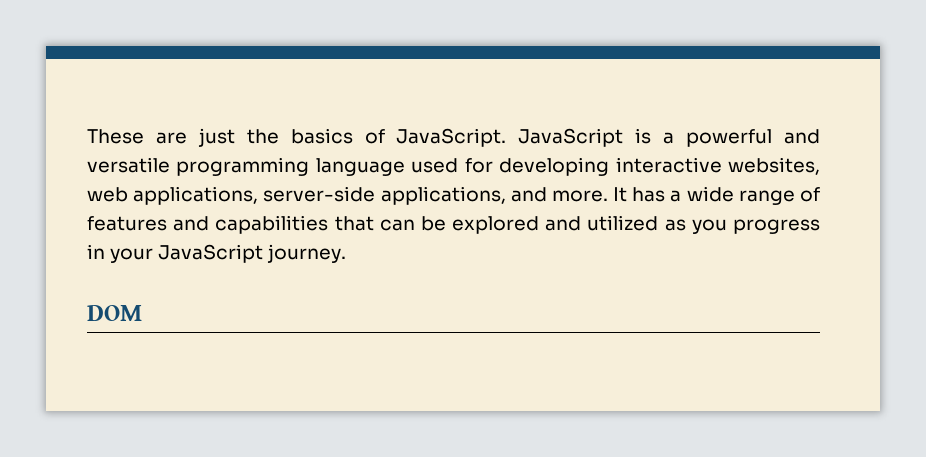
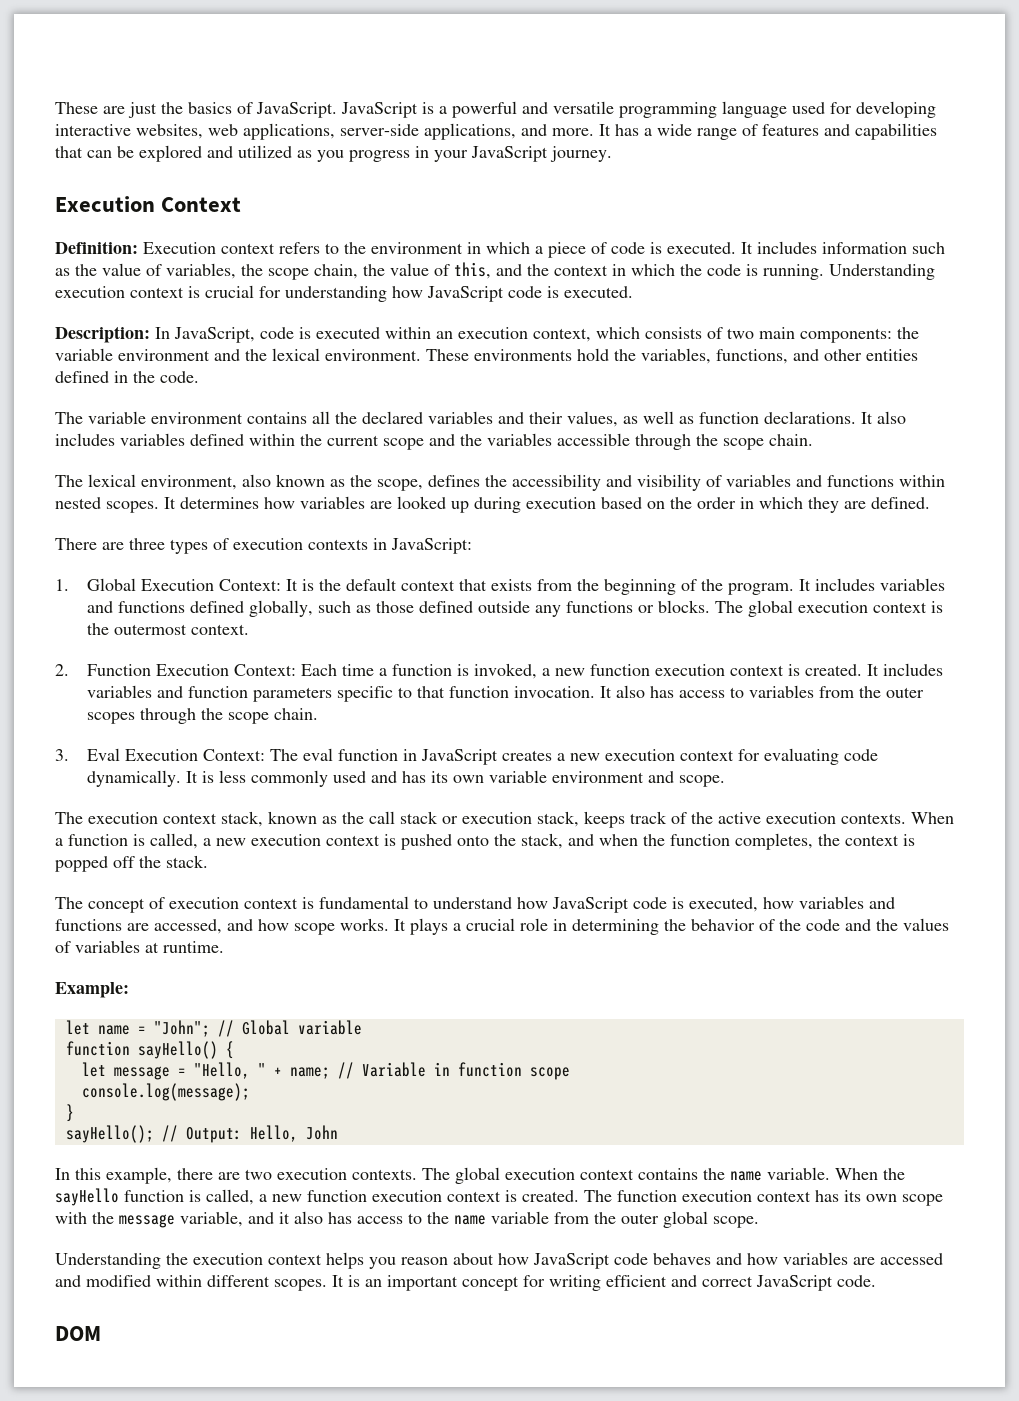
+ Execution Context
+ Definition: Execution context refers to the environment in which a piece of code is executed. It includes information such as the value of variables, the scope chain, the value of this, and the context in which the code is running. Understanding execution context is crucial for understanding how JavaScript code is executed.
+ Description: In JavaScript, code is executed within an execution context, which consists of two main components: the variable environment and the lexical environment. These environments hold the variables, functions, and other entities defined in the code.
+ The variable environment contains all the declared variables and their values, as well as function declarations. It also includes variables defined within the current scope and the variables accessible through the scope chain.
+ The lexical environment, also known as the scope, defines the accessibility and visibility of variables and functions within nested scopes. It determines how variables are looked up during execution based on the order in which they are defined.
+ There are three types of execution contexts in JavaScript:
+ 1. Global Execution Context: It is the default context that exists from the beginning of the program. It includes variables and functions defined globally, such as those defined outside any functions or blocks. The global execution context is the outermost context.
+ 2. Function Execution Context: Each time a function is invoked, a new function execution context is created. It includes variables and function parameters specific to that function invocation. It also has access to variables from the outer scopes through the scope chain.
+ 3. Eval Execution Context: The eval function in JavaScript creates a new execution context for evaluating code dynamically. It is less commonly used and has its own variable environment and scope.
+ The execution context stack, known as the call stack or execution stack, keeps track of the active execution contexts. When a function is called, a new execution context is pushed onto the stack, and when the function completes, the context is popped off the stack.
+ The concept of execution context is fundamental to understand how JavaScript code is executed, how variables and functions are accessed, and how scope works. It plays a crucial role in determining the behavior of the code and the values of variables at runtime.
+ Example:
+ let name = "John"; // Global variable
+ function sayHello() {
+ let message = "Hello, " + name; // Variable in function scope
+ console.log(message);
+ }
+ sayHello(); // Output: Hello, John
+ In this example, there are two execution contexts. The global execution context contains the name variable. When the sayHello function is called, a new function execution context is created. The function execution context has its own scope with the message variable, and it also has access to the name variable from the outer global scope.
+ Understanding the execution context helps you reason about how JavaScript code behaves and how variables are accessed and modified within different scopes. It is an important concept for writing efficient and correct JavaScript code.

